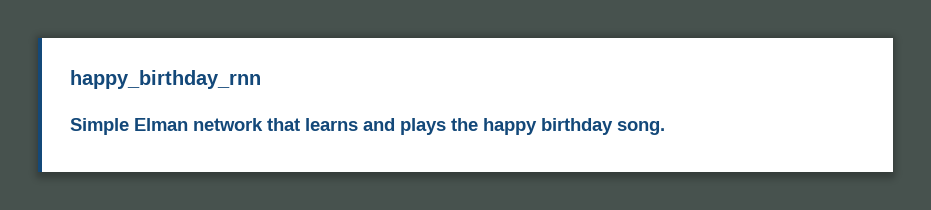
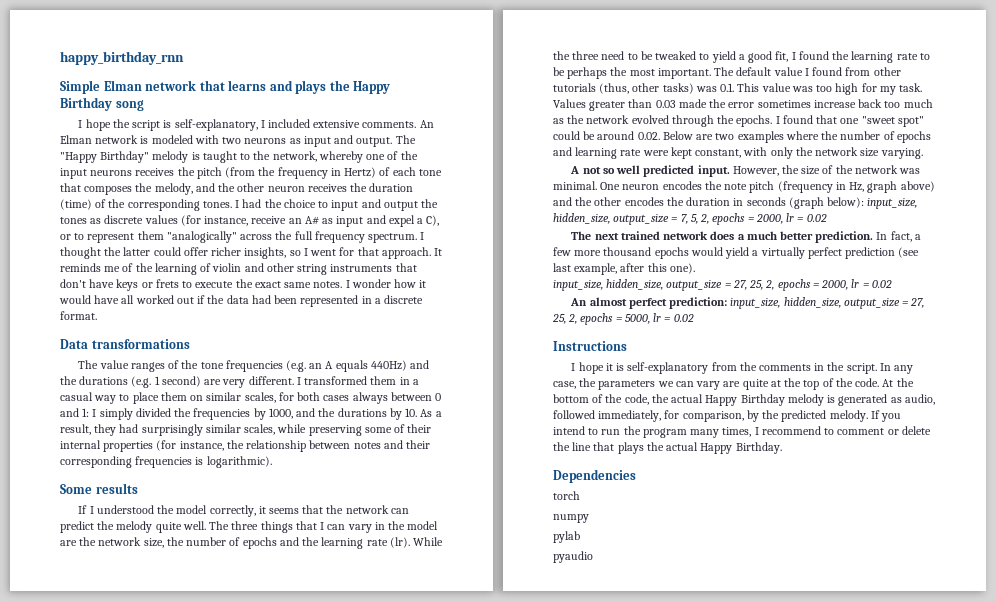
- Simple Elman network that learns and plays the happy birthday song.
+ Simple Elman network that learns and plays the Happy Birthday song
+ I hope the script is self-explanatory, I included extensive comments. An Elman network is modeled with two neurons as input and output. The "Happy Birthday" melody is taught to the network, whereby one of the input neurons receives the pitch (from the frequency in Hertz) of each tone that composes the melody, and the other neuron receives the duration (time) of the corresponding tones. I had the choice to input and output the tones as discrete values (for instance, receive an A# as input and expel a C), or to represent them "analogically" across the full frequency spectrum. I thought the latter could offer richer insights, so I went for that approach. It reminds me of the learning of violin and other string instruments that don't have keys or frets to execute the exact same notes. I wonder how it would have all worked out if the data had been represented in a discrete format.
+ Data transformations
+ The value ranges of the tone frequencies (e.g. an A equals 440Hz) and the durations (e.g. 1 second) are very different. I transformed them in a casual way to place them on similar scales, for both cases always between 0 and 1: I simply divided the frequencies by 1000, and the durations by 10. As a result, they had surprisingly similar scales, while preserving some of their internal properties (for instance, the relationship between notes and their corresponding frequencies is logarithmic).
+ Some results
+ If I understood the model correctly, it seems that the network can predict the melody quite well. The three things that I can vary in the model are the network size, the number of epochs and the learning rate (lr). While the three need to be tweaked to yield a good fit, I found the learning rate to be perhaps the most important. The default value I found from other tutorials (thus, other tasks) was 0.1. This value was too high for my task. Values greater than 0.03 made the error sometimes increase back too much as the network evolved through the epochs. I found that one "sweet spot" could be around 0.02. Below are two examples where the number of epochs and learning rate were kept constant, with only the network size varying.
+ A not so well predicted input. However, the size of the network was minimal. One neuron encodes the note pitch (frequency in Hz, graph above) and the other encodes the duration in seconds (graph below): input_size, hidden_size, output_size = 7, 5, 2, epochs = 2000, lr = 0.02
+ The next trained network does a much better prediction. In fact, a few more thousand epochs would yield a virtually perfect prediction (see last example, after this one).
+ input_size, hidden_size, output_size = 27, 25, 2, epochs = 2000, lr = 0.02
+ An almost perfect prediction: input_size, hidden_size, output_size = 27, 25, 2, epochs = 5000, lr = 0.02
+ Instructions
+ I hope it is self-explanatory from the comments in the script. In any case, the parameters we can vary are quite at the top of the code. At the bottom of the code, the actual Happy Birthday melody is generated as audio, followed immediately, for comparison, by the predicted melody. If you intend to run the program many times, I recommend to comment or delete the line that plays the actual Happy Birthday.
+ Dependencies
+ torch
+ numpy
+ pylab
+ pyaudio

